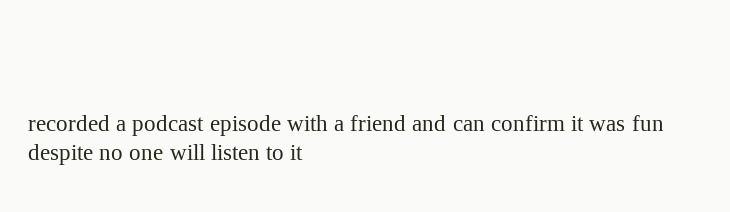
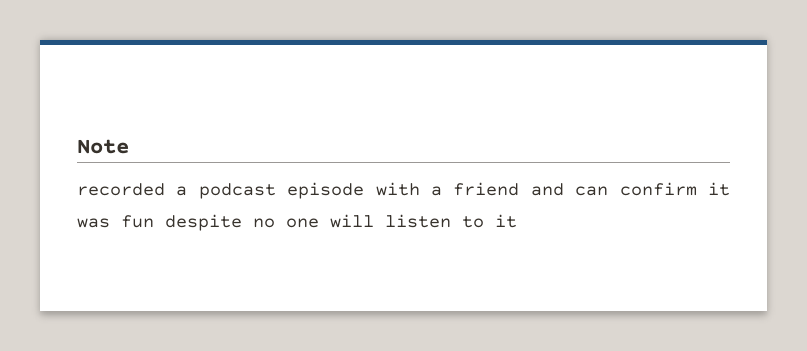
+ Note

